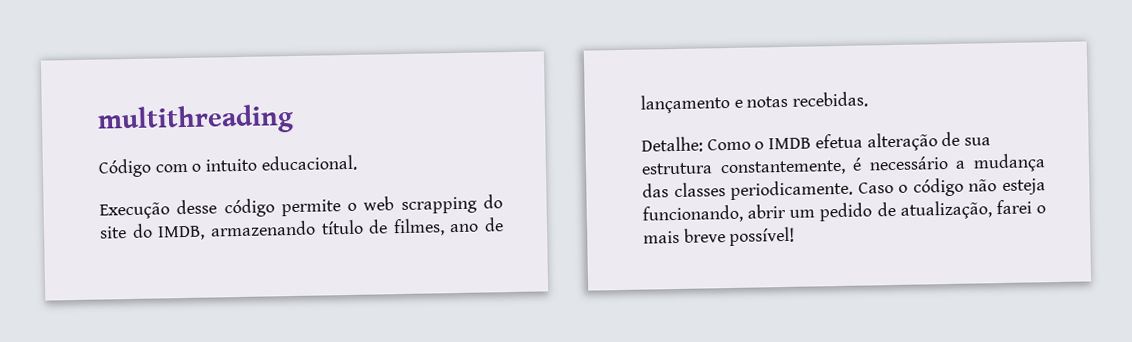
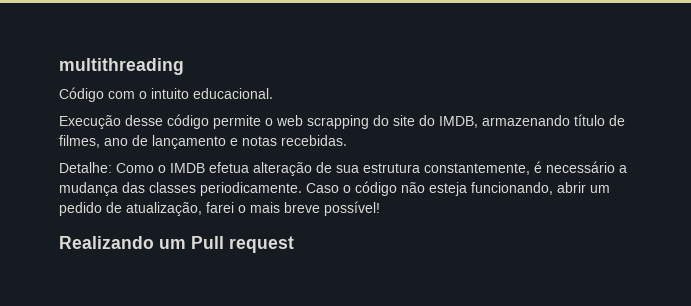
+ Realizando um Pull request

